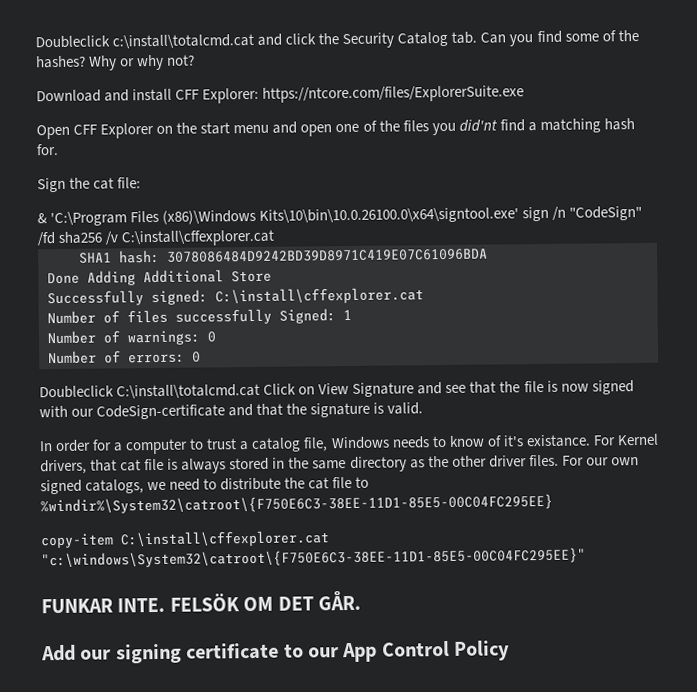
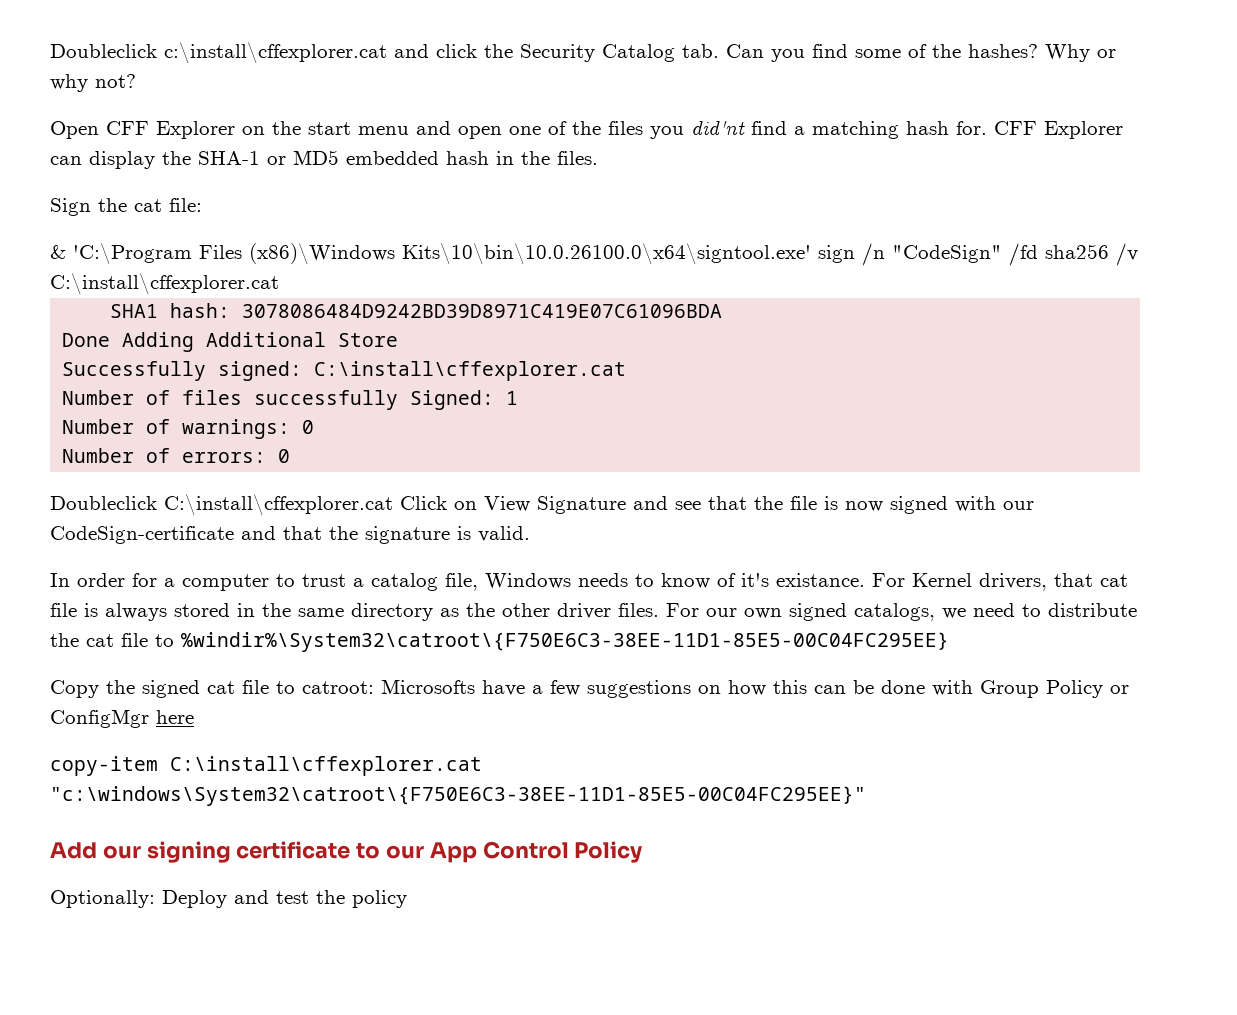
- Doubleclick c:\install\totalcmd.cat and click the Security Catalog tab. Can you find some of the hashes?
+ Doubleclick c:\install\cffexplorer.cat and click the Security Catalog tab. Can you find some of the hashes?
- Download and install CFF Explorer: https://ntcore.com/files/ExplorerSuite.exe
+ CFF Explorer can display the SHA-1 or MD5 embedded hash in the files.
- Doubleclick C:\install\totalcmd.cat Click on View Signature and see that the file is now signed with our CodeSign-certificate and that the signature is valid.
+ Doubleclick C:\install\cffexplorer.cat Click on View Signature and see that the file is now signed with our CodeSign-certificate and that the signature is valid.
+ Copy the signed cat file to catroot: Microsofts have a few suggestions on how this can be done with Group Policy or ConfigMgr here
  copy-item C:\install\cffexplorer.cat "c:\windows\System32\catroot\{F750E6C3-38EE-11D1-85E5-00C04FC295EE}"
- FUNKAR INTE. FELSÖK OM DET GÅR.
+ Optionally: Deploy and test the policy

